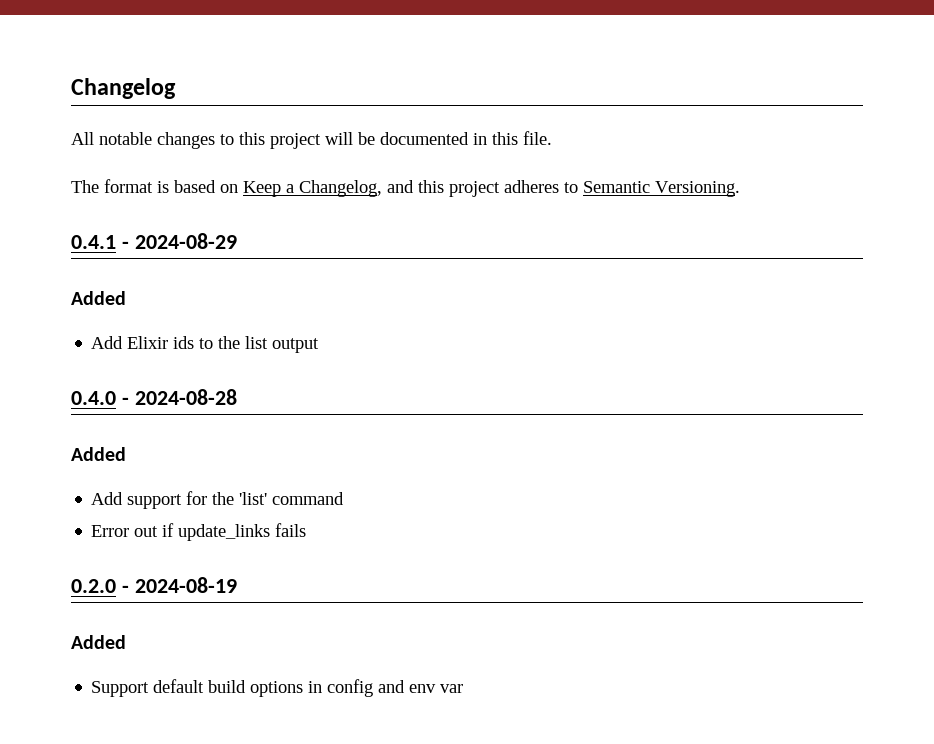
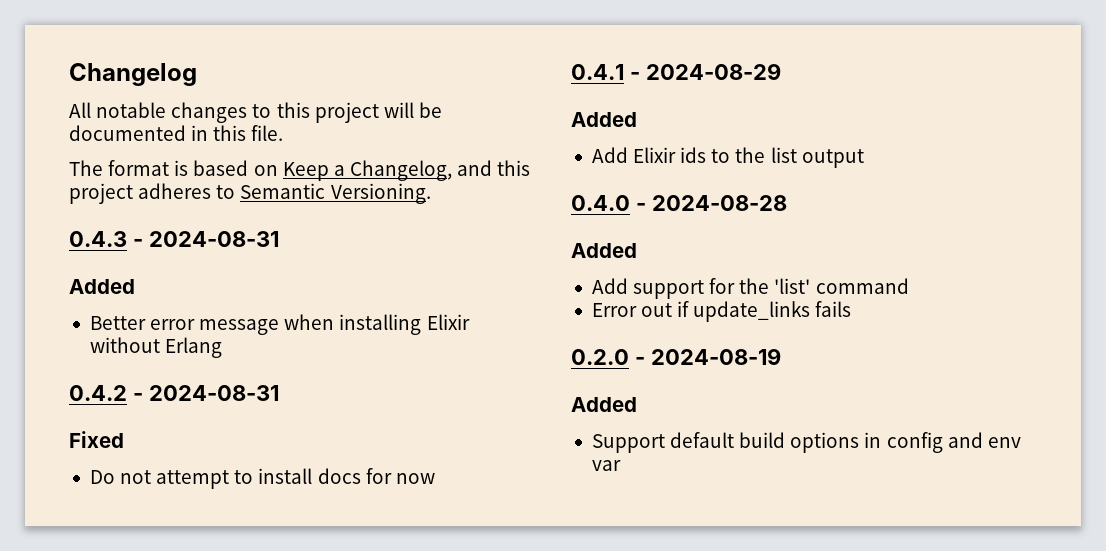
+ 0.4.3 - 2024-08-31
+ Added
+ Better error message when installing Elixir without Erlang
+ 0.4.2 - 2024-08-31
+ Fixed
+ Do not attempt to install docs for now

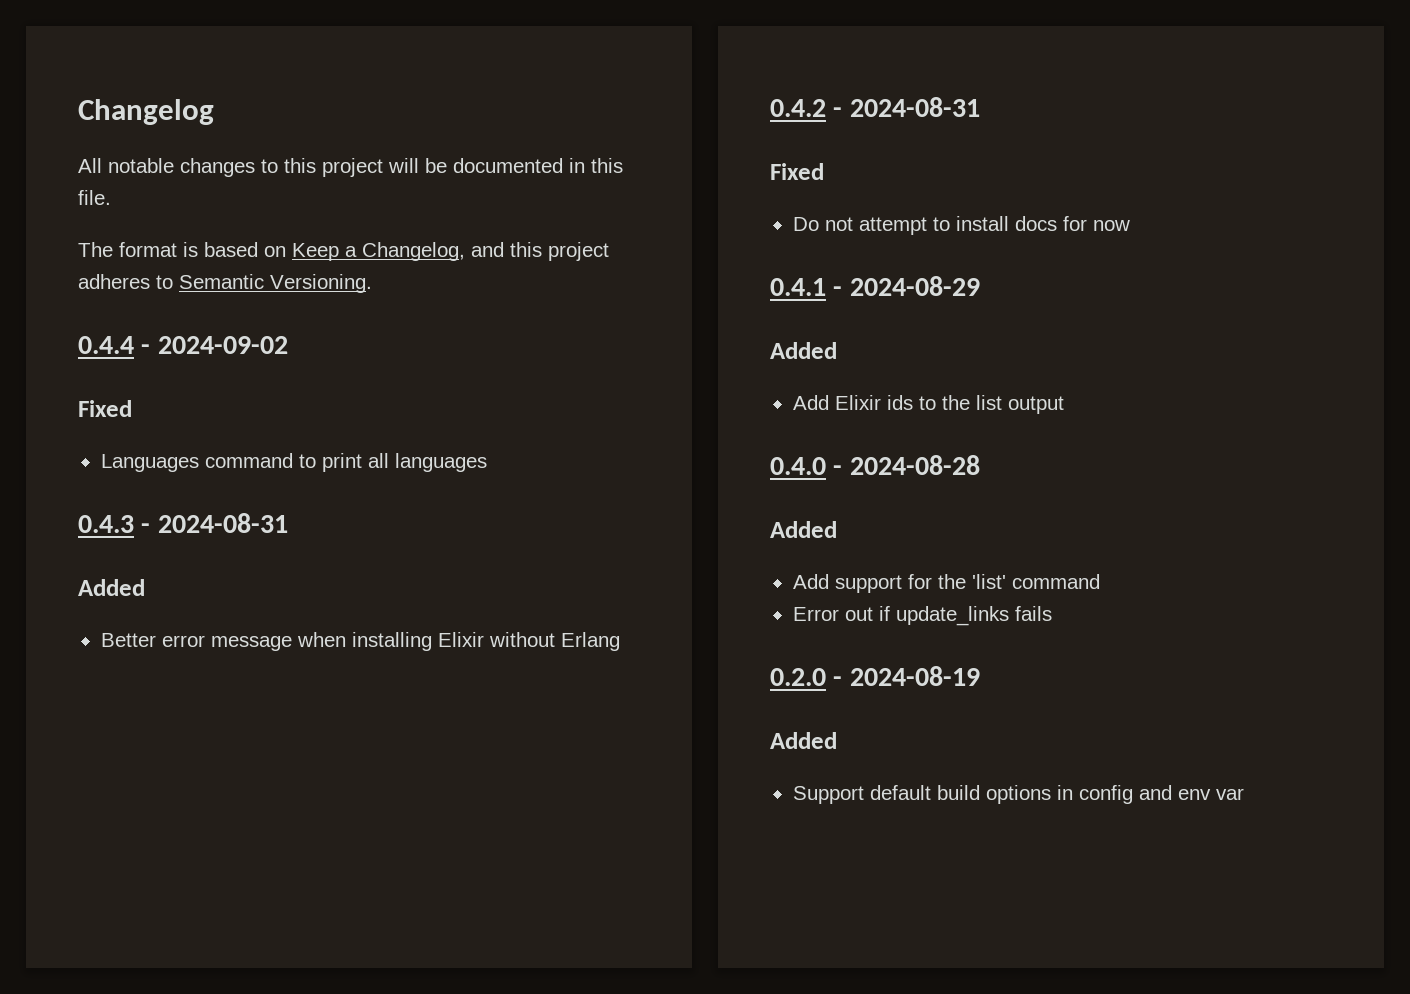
+ 0.4.4 - 2024-09-02
+ Fixed
+ Languages command to print all languages

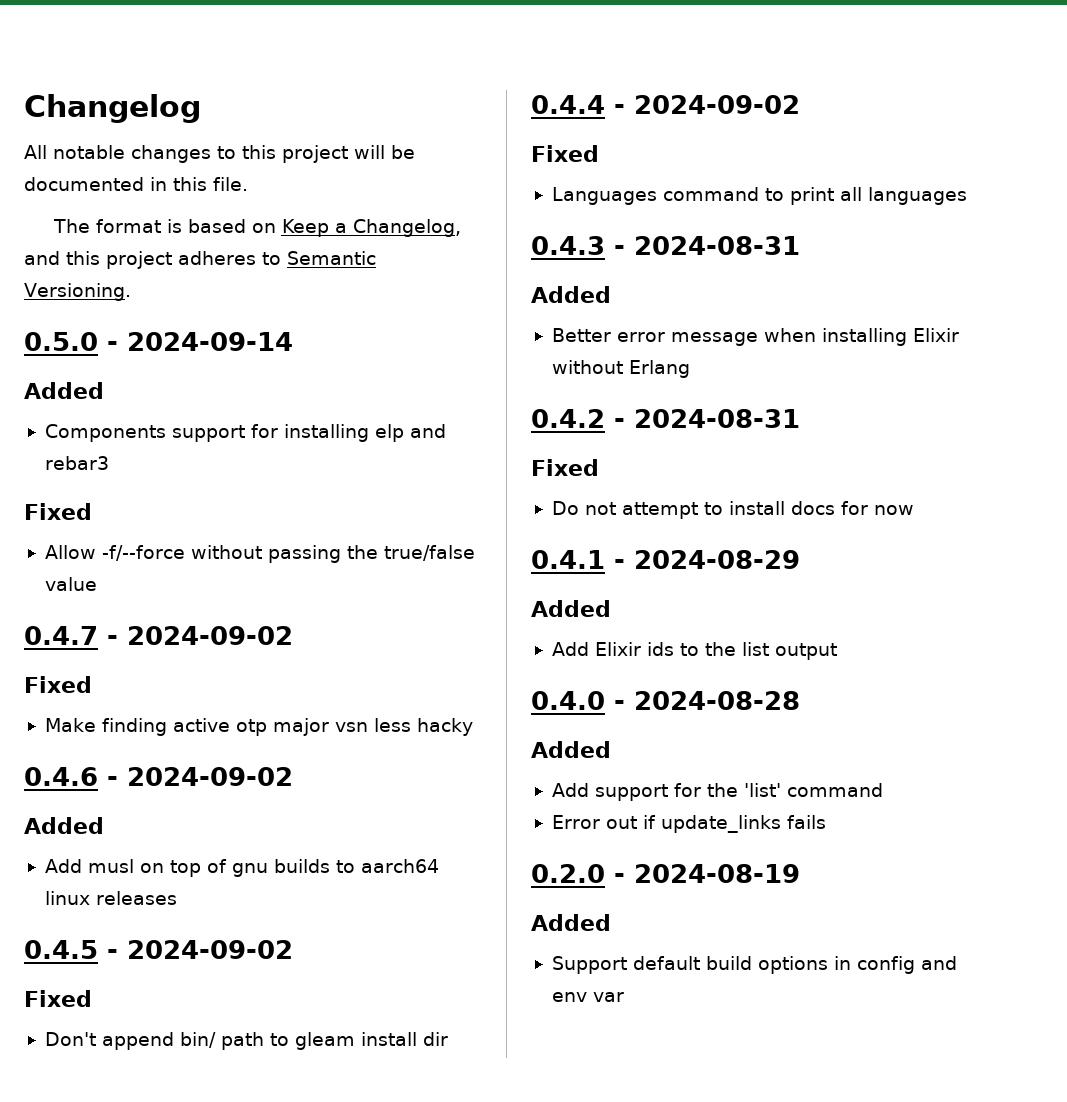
+ 0.5.0 - 2024-09-14
+ Added
+ Components support for installing elp and rebar3
+ Fixed
+ Allow -f/--force without passing the true/false value
+ 0.4.7 - 2024-09-02
+ Fixed
+ Make finding active otp major vsn less hacky
+ 0.4.6 - 2024-09-02
+ Added
+ Add musl on top of gnu builds to aarch64 linux releases
+ 0.4.5 - 2024-09-02
+ Fixed
+ Don't append bin/ path to gleam install dir

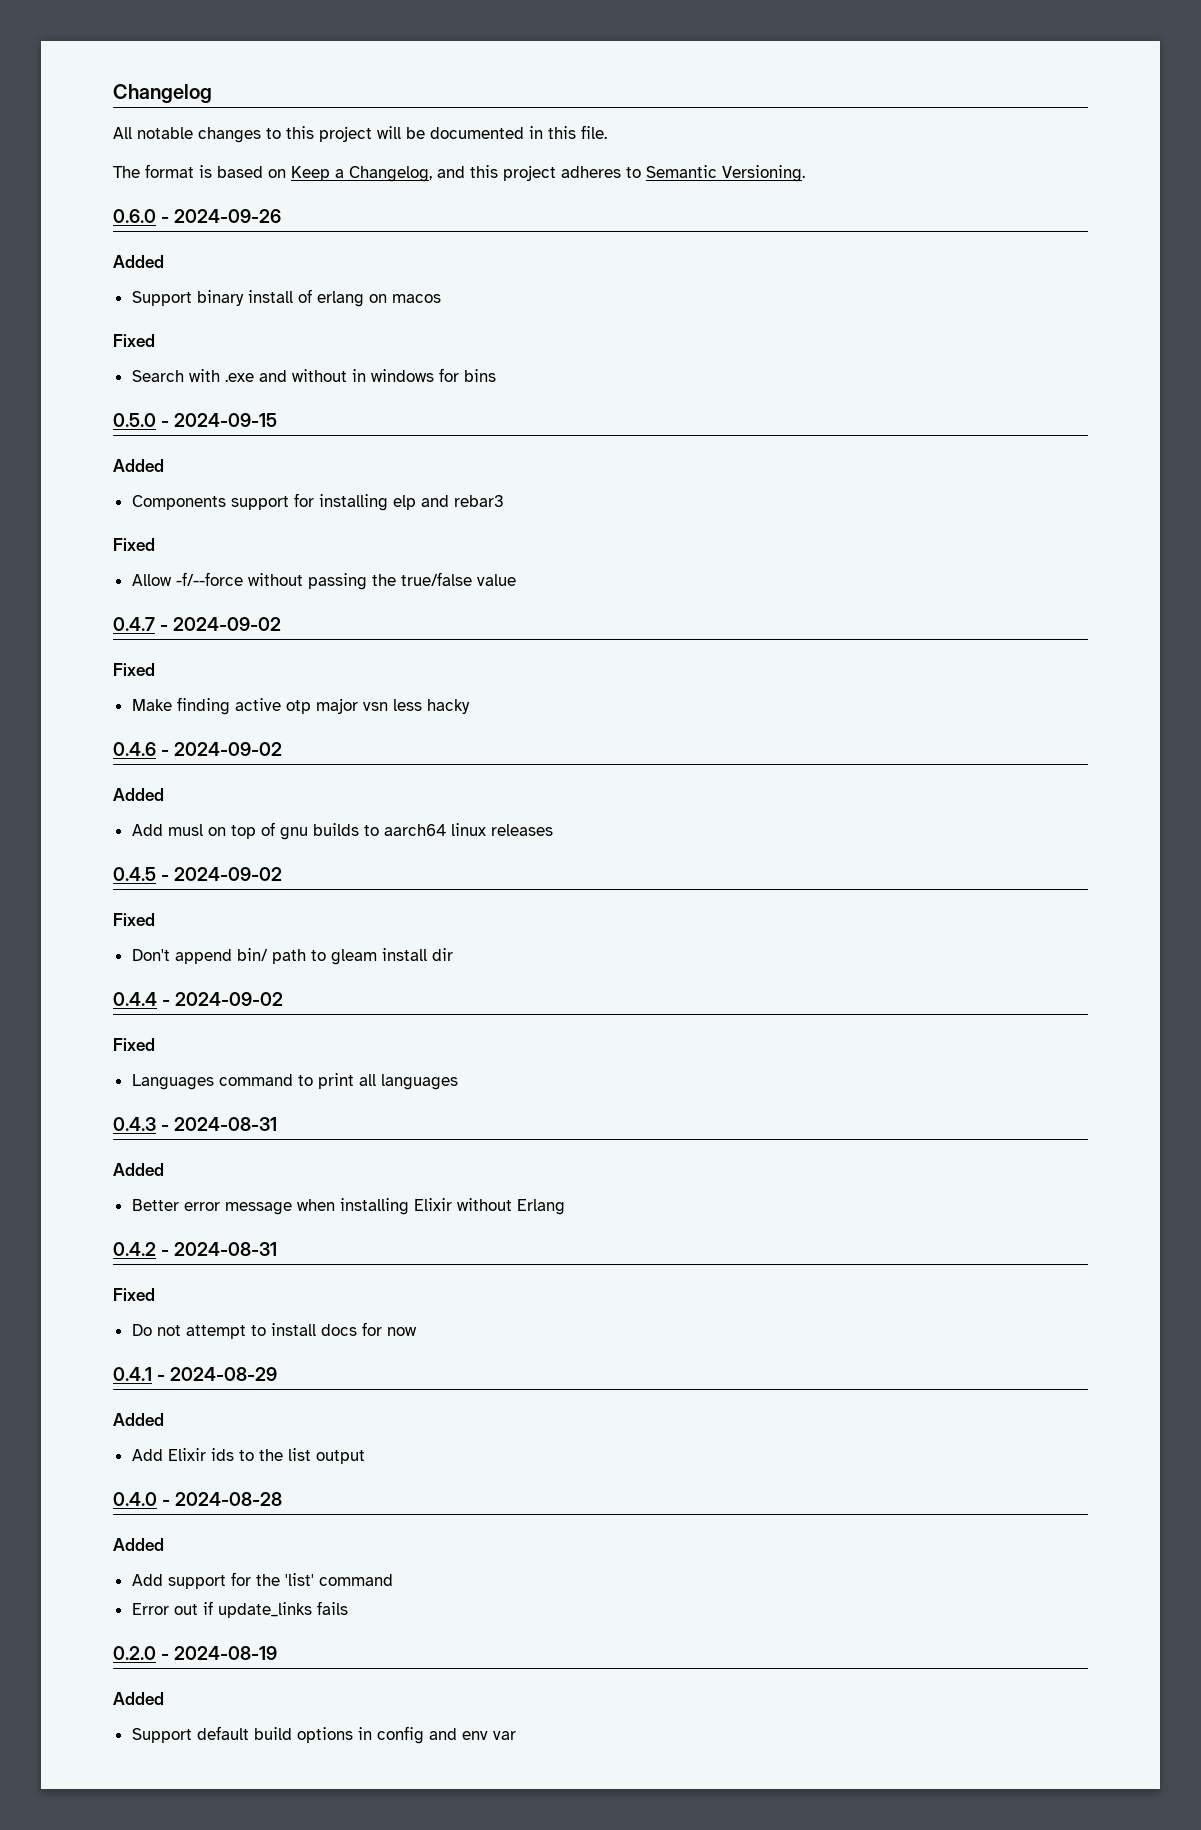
+ 0.6.0 - 2024-09-26
+ Added
+ Support binary install of erlang on macos
+ Fixed
+ Search with .exe and without in windows for bins
- 0.5.0 - 2024-09-14
+ 0.5.0 - 2024-09-15

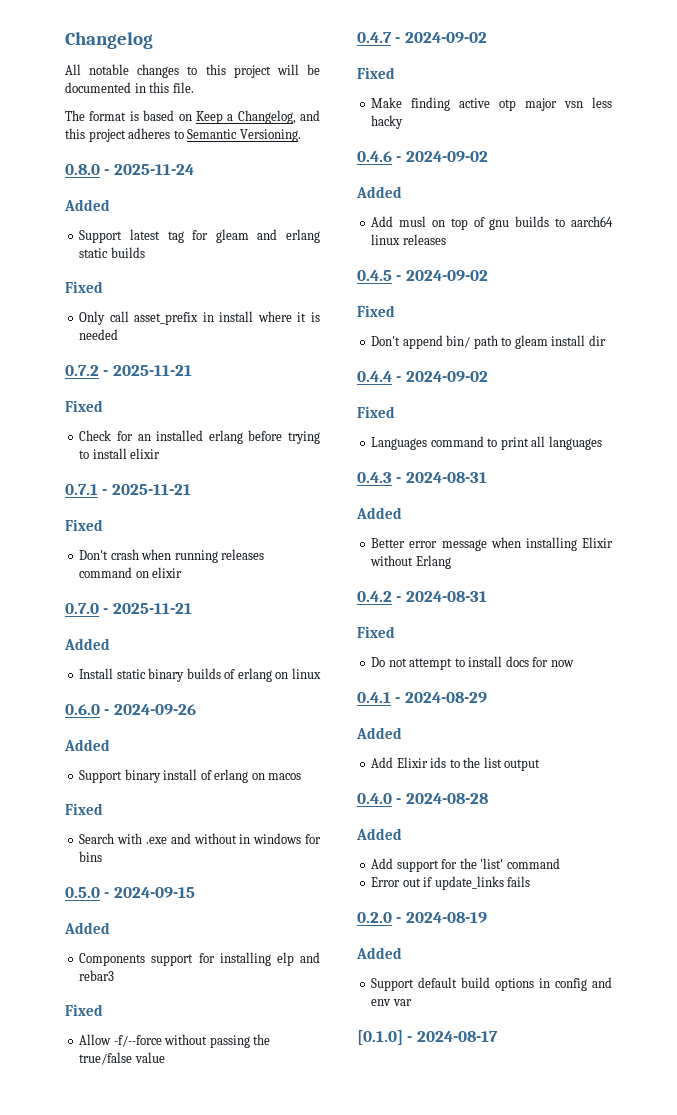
+ 0.8.0 - 2025-11-24
+ Added
+ Support latest tag for gleam and erlang static builds
+ Fixed
+ Only call asset_prefix in install where it is needed
+ 0.7.2 - 2025-11-21
+ Fixed
+ Check for an installed erlang before trying to install elixir
+ 0.7.1 - 2025-11-21
+ Fixed
+ Don't crash when running releases command on elixir
+ 0.7.0 - 2025-11-21
+ Added
+ Install static binary builds of erlang on linux
+ [0.1.0] - 2024-08-17

